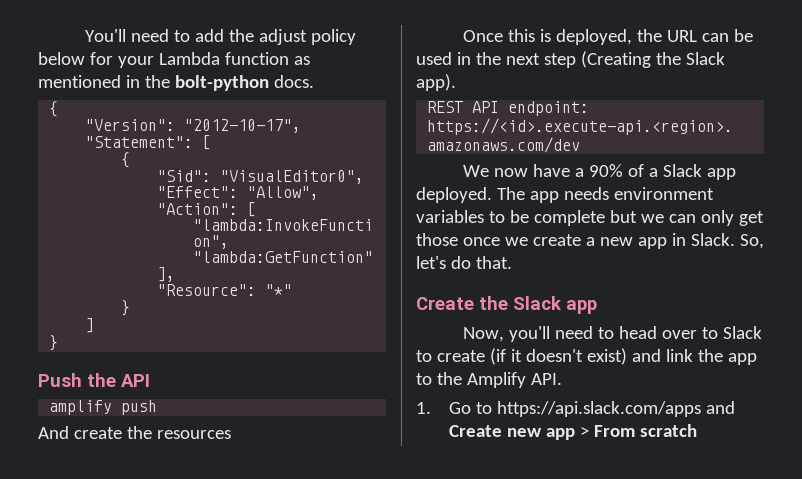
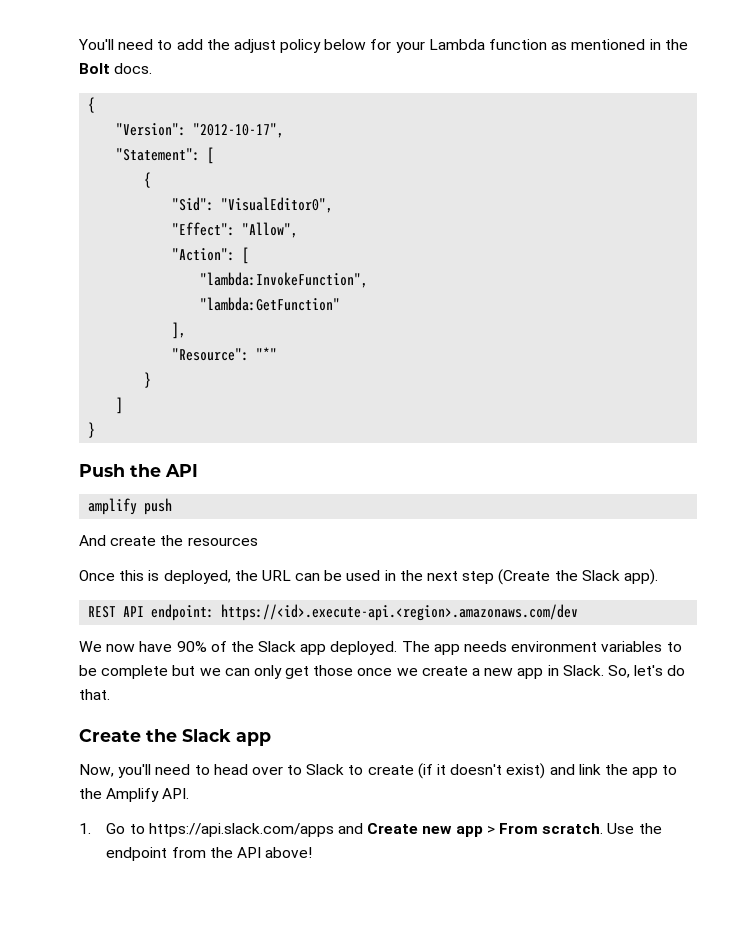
- You'll need to add the adjust policy below for your Lambda function as mentioned in the bolt-python docs.
+ You'll need to add the adjust policy below for your Lambda function as mentioned in the Bolt docs.
- Once this is deployed, the URL can be used in the next step (Creating the Slack app).
+ Once this is deployed, the URL can be used in the next step (Create the Slack app).
- We now have a 90% of a Slack app deployed.
+ We now have 90% of the Slack app deployed.
- 1. Go to https://api.slack.com/apps and Create new app > From scratch
+ 1. Go to https://api.slack.com/apps and Create new app > From scratch. Use the endpoint from the API above!

